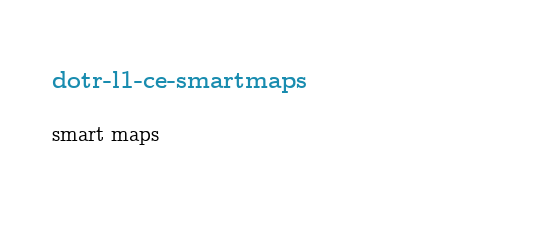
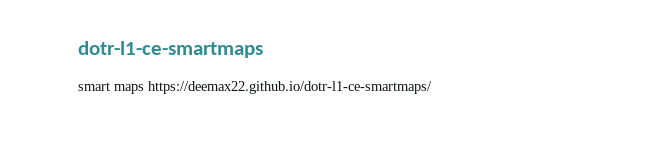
- smart maps
+ smart maps https://deemax22.github.io/dotr-l1-ce-smartmaps/

